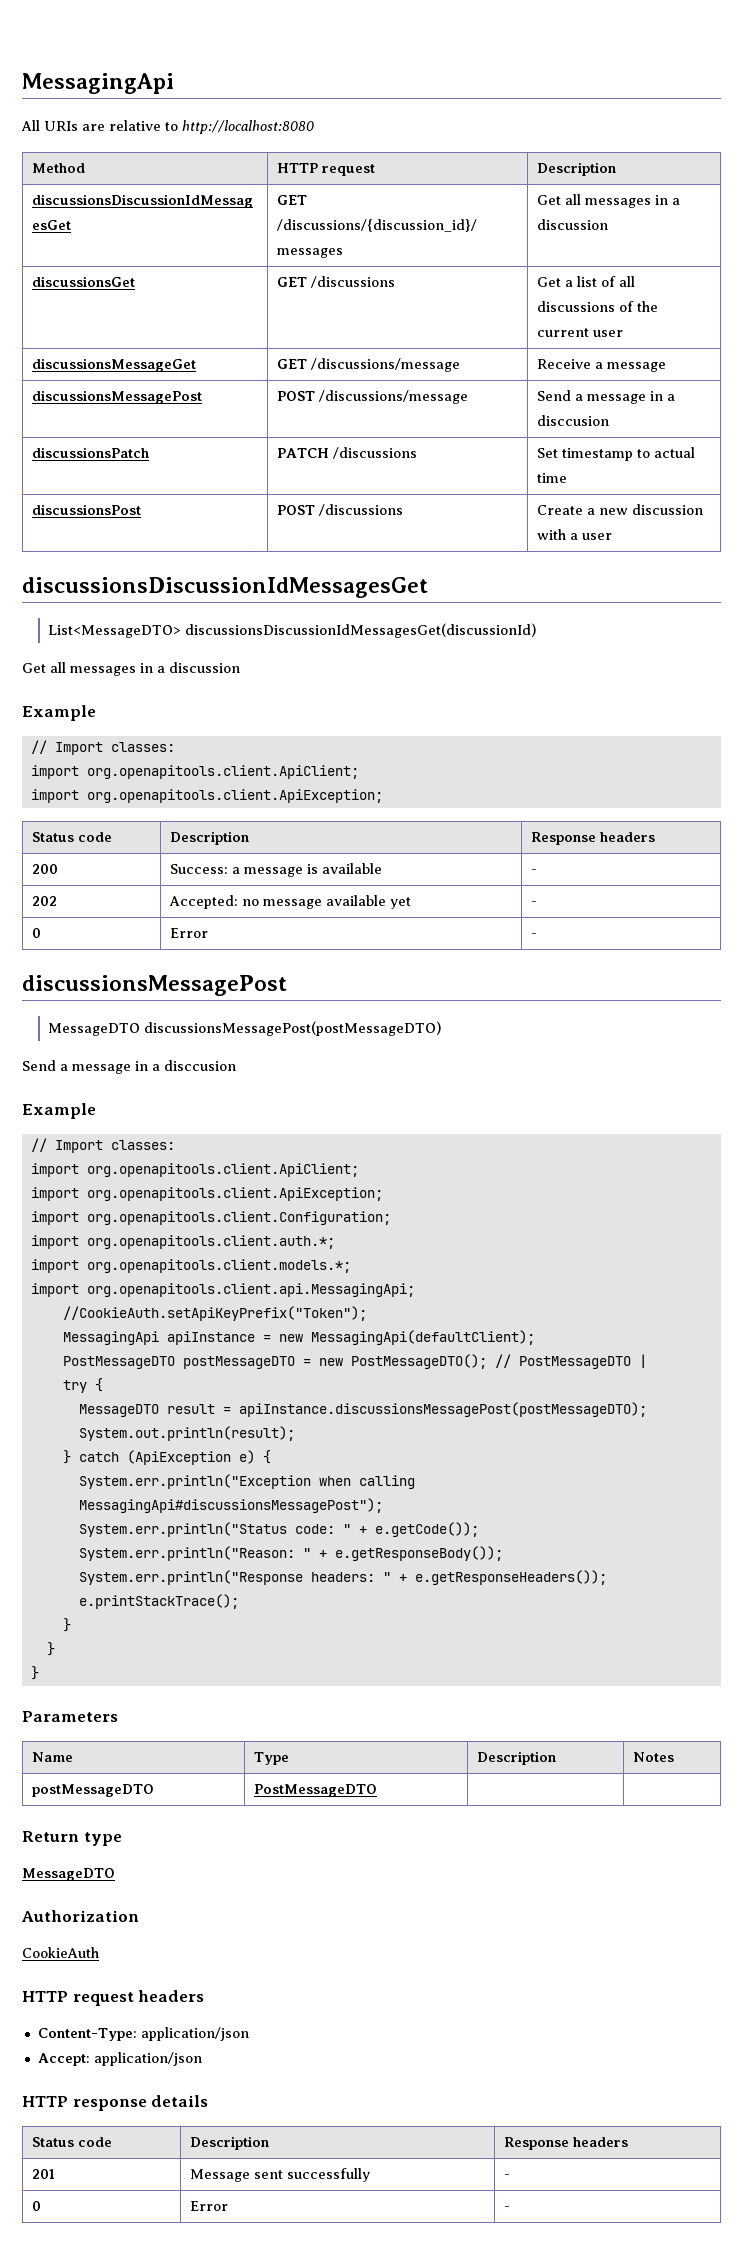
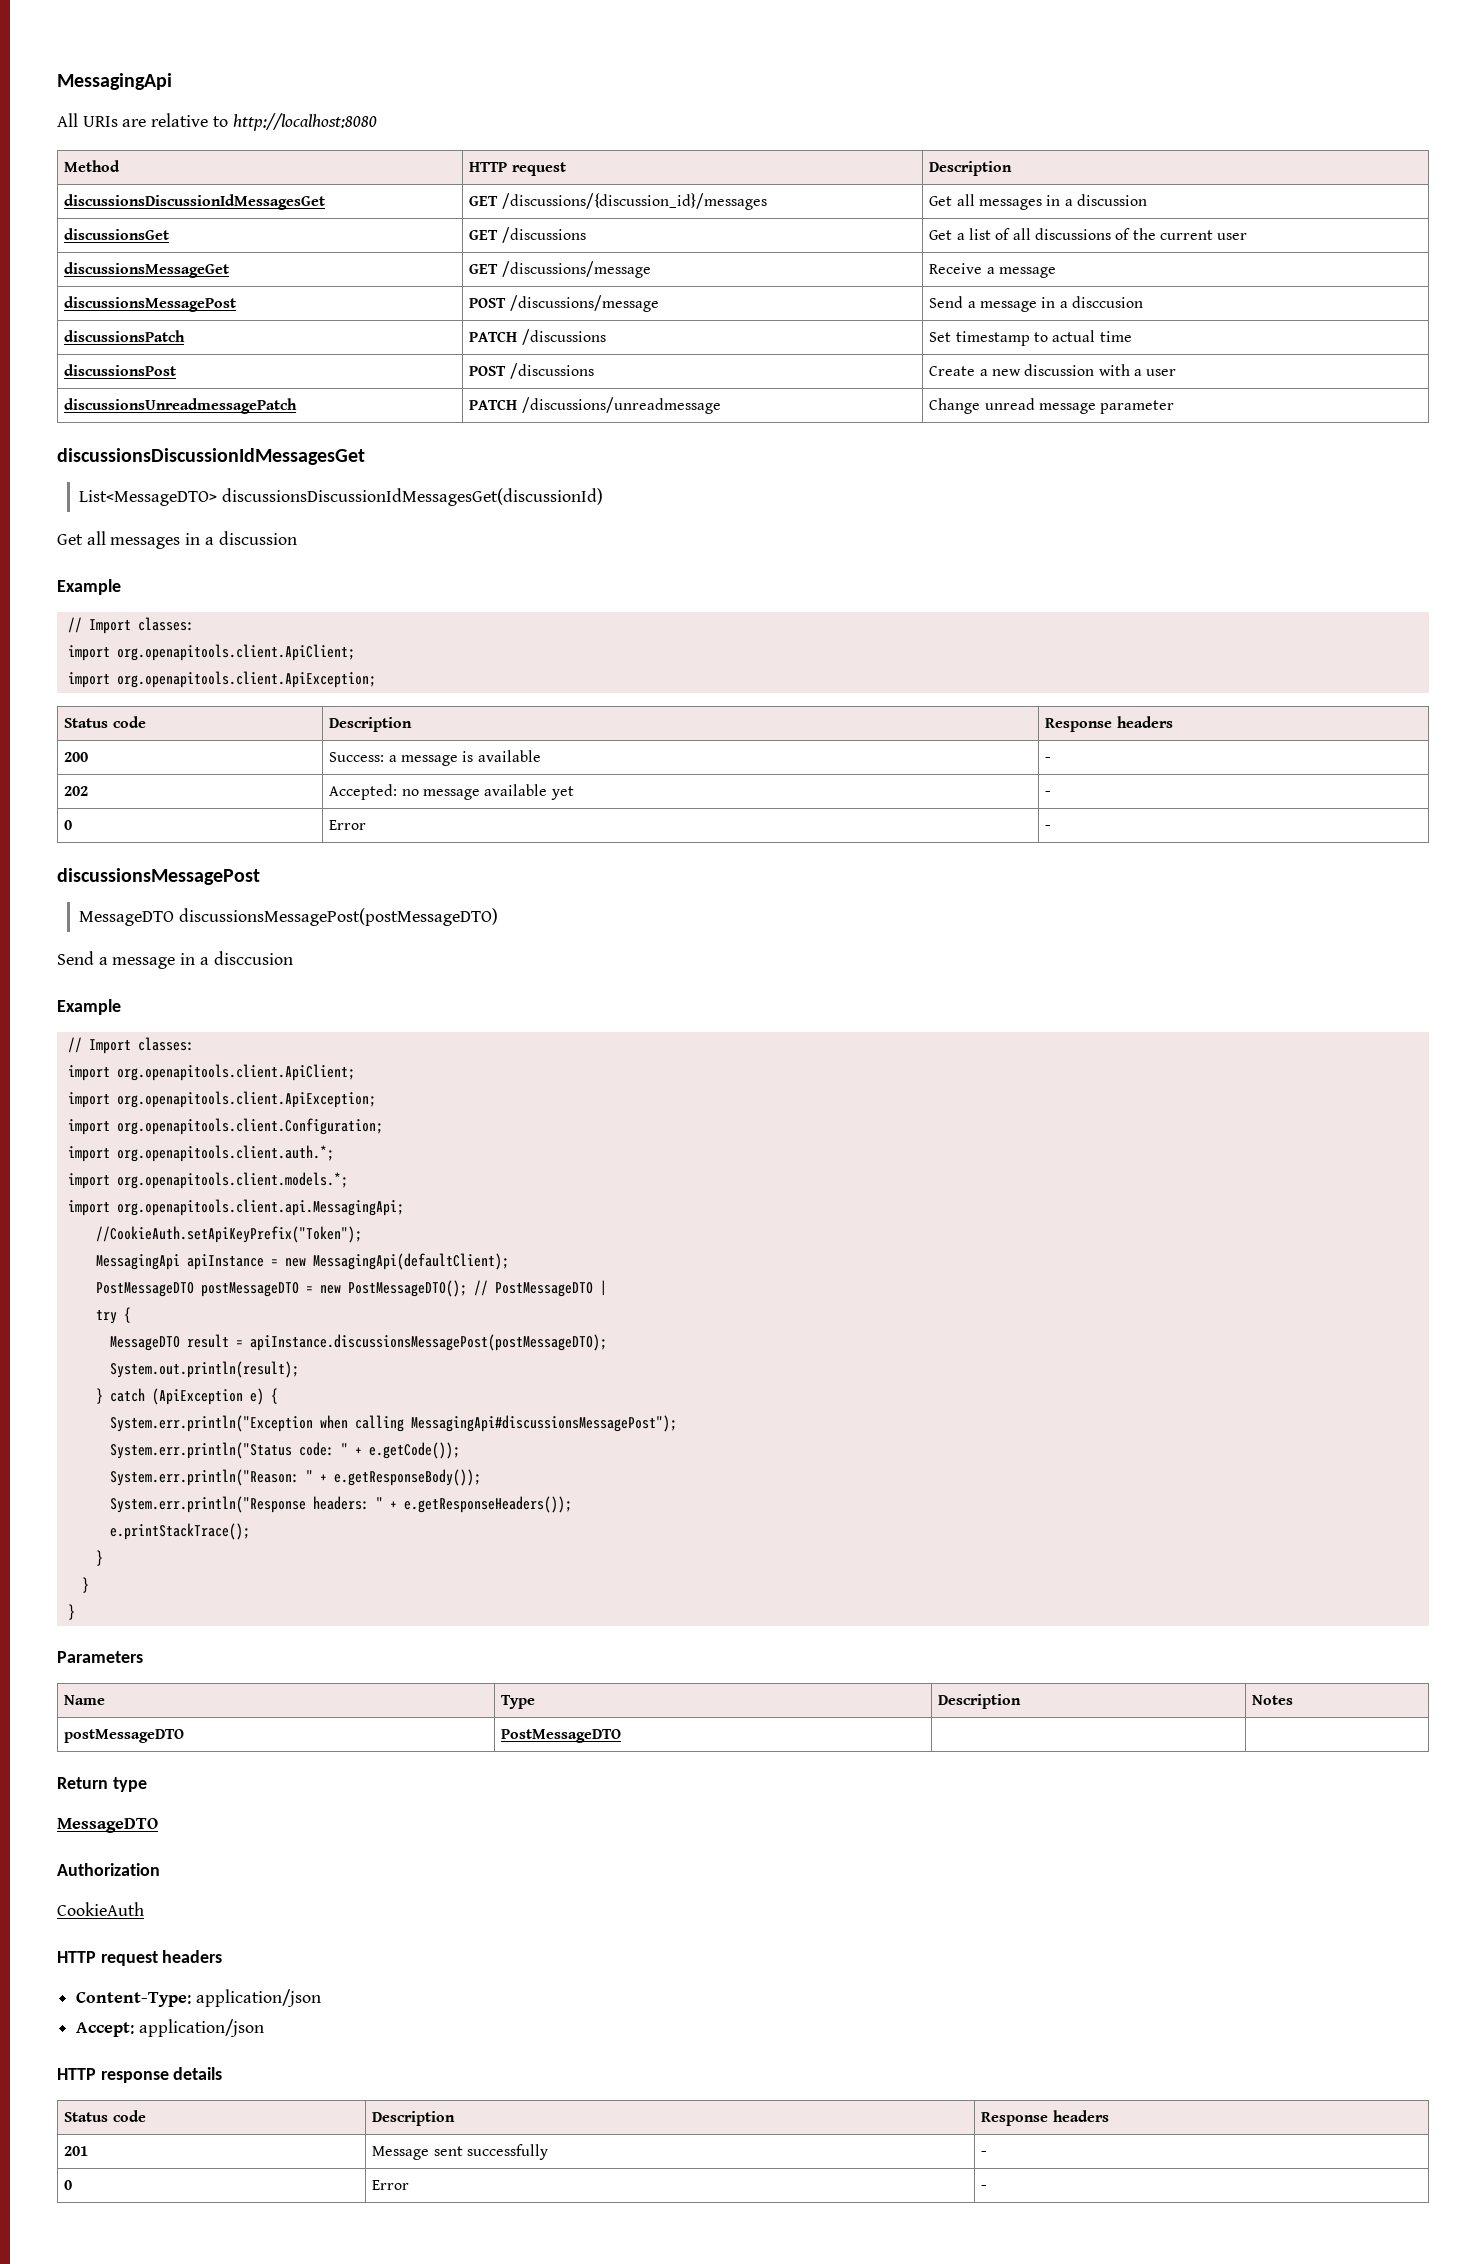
+ discussionsUnreadmessagePatch | PATCH /discussions/unreadmessage | Change unread message parameter

